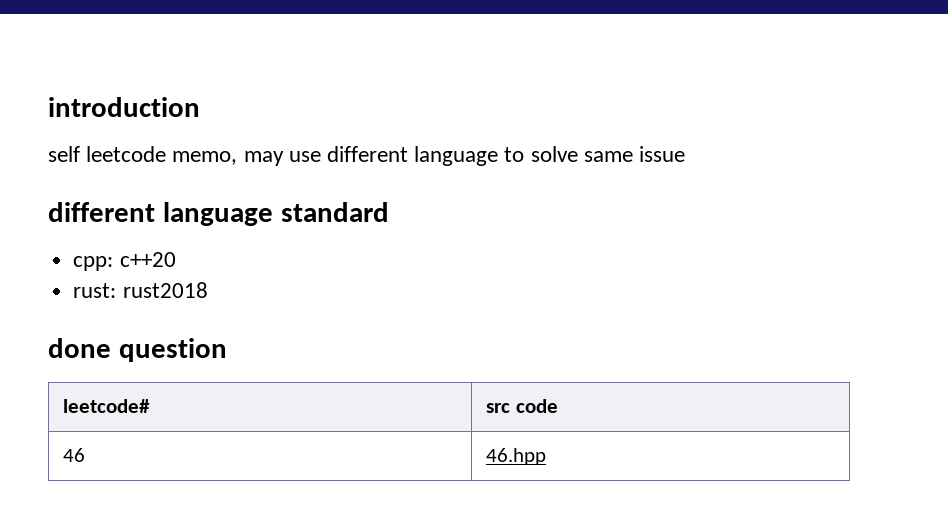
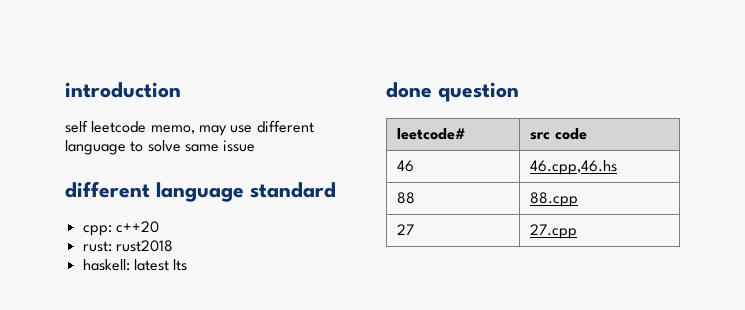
+ haskell: latest lts
- 46 | 46.hpp
+ 46 | 46.cpp,46.hs
+ 88 | 88.cpp
+ 27 | 27.cpp

